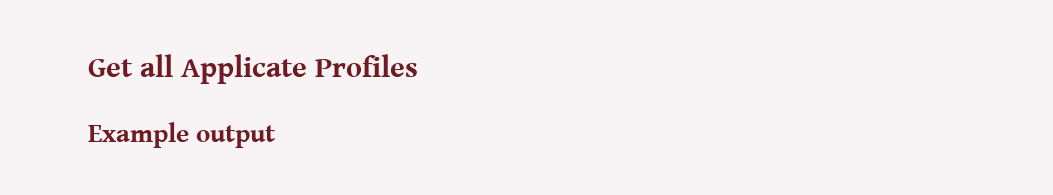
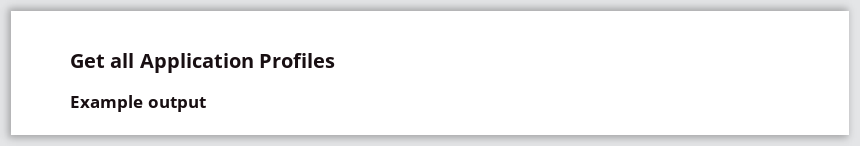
- Get all Applicate Profiles
+ Get all Application Profiles

